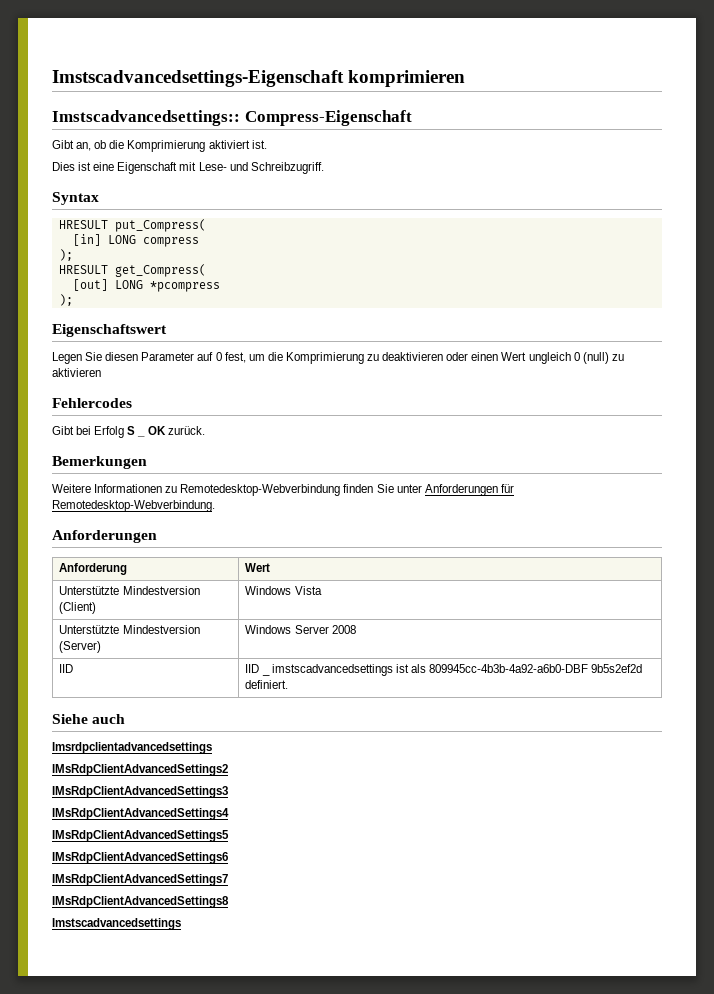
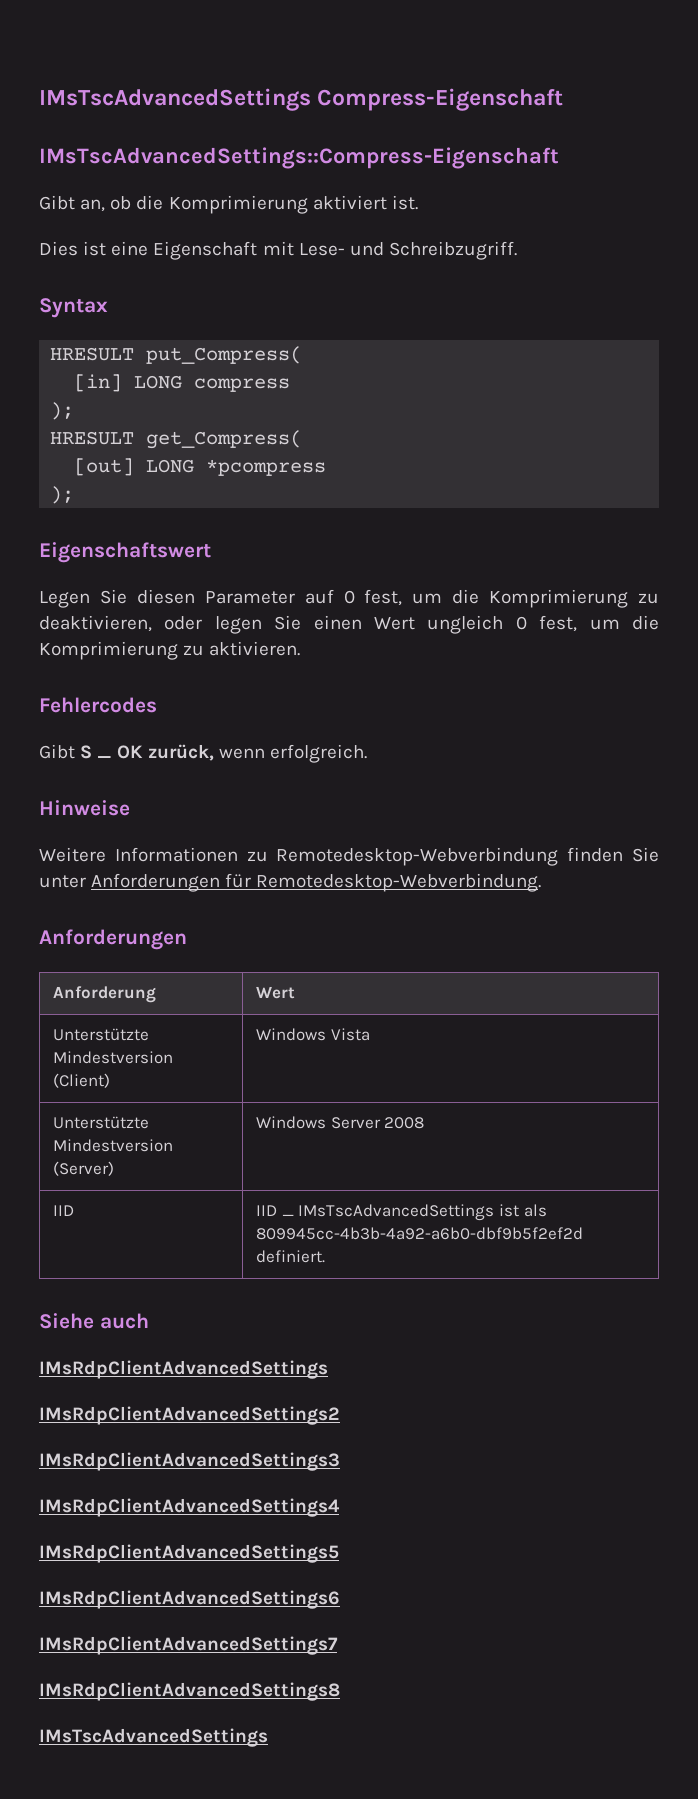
- Imstscadvancedsettings-Eigenschaft komprimieren
- Imstscadvancedsettings:: Compress-Eigenschaft
+ IMsTscAdvancedSettings Compress-Eigenschaft
+ IMsTscAdvancedSettings::Compress-Eigenschaft
- Legen Sie diesen Parameter auf 0 fest, um die Komprimierung zu deaktivieren oder einen Wert ungleich 0 (null) zu aktivieren
+ Legen Sie diesen Parameter auf 0 fest, um die Komprimierung zu deaktivieren, oder legen Sie einen Wert ungleich 0 fest, um die Komprimierung zu aktivieren.
- Gibt bei Erfolg S _ OK zurück.
- Bemerkungen
+ Gibt S _ OK zurück, wenn erfolgreich.
+ Hinweise
- IID | IID _ imstscadvancedsettings ist als 809945cc-4b3b-4a92-a6b0-DBF 9b5s2ef2d definiert.
+ IID | IID _ IMsTscAdvancedSettings ist als 809945cc-4b3b-4a92-a6b0-dbf9b5f2ef2d definiert.
- Imsrdpclientadvancedsettings
+ IMsRdpClientAdvancedSettings
  IMsRdpClientAdvancedSettings8
- Imstscadvancedsettings
+ IMsTscAdvancedSettings

